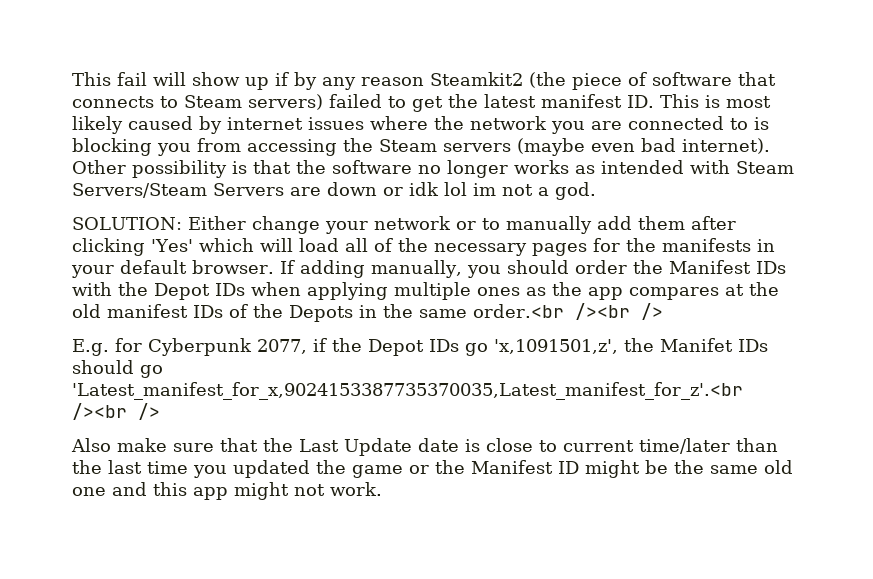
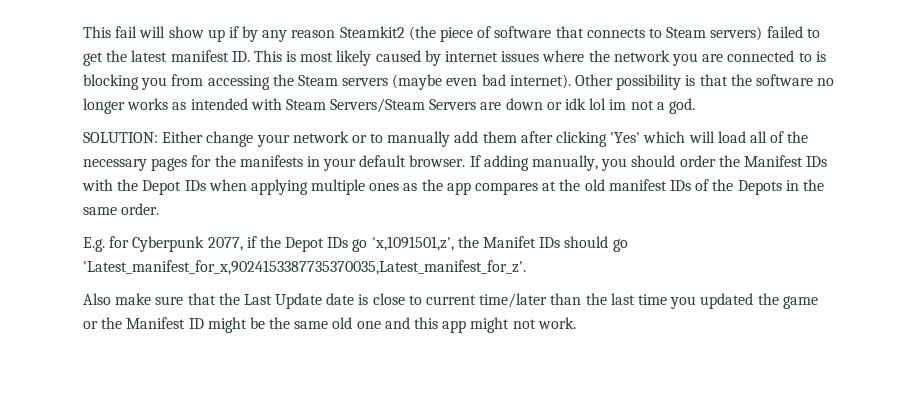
- If adding manually, you should order the Manifest IDs with the Depot IDs when applying multiple ones as the app compares at the old manifest IDs of the Depots in the same order.<br /><br />
+ If adding manually, you should order the Manifest IDs with the Depot IDs when applying multiple ones as the app compares at the old manifest IDs of the Depots in the same order.
- E.g. for Cyberpunk 2077, if the Depot IDs go 'x,1091501,z', the Manifet IDs should go 'Latest_manifest_for_x,9024153387735370035,Latest_manifest_for_z'.<br /><br />
+ E.g. for Cyberpunk 2077, if the Depot IDs go 'x,1091501,z', the Manifet IDs should go 'Latest_manifest_for_x,9024153387735370035,Latest_manifest_for_z'.

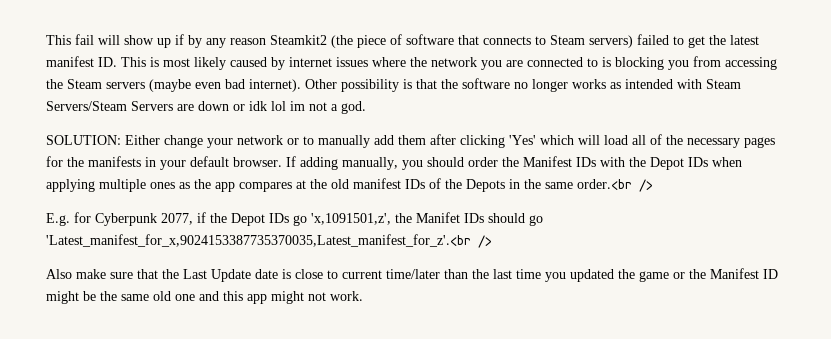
- If adding manually, you should order the Manifest IDs with the Depot IDs when applying multiple ones as the app compares at the old manifest IDs of the Depots in the same order.
+ If adding manually, you should order the Manifest IDs with the Depot IDs when applying multiple ones as the app compares at the old manifest IDs of the Depots in the same order.<br />
- E.g. for Cyberpunk 2077, if the Depot IDs go 'x,1091501,z', the Manifet IDs should go 'Latest_manifest_for_x,9024153387735370035,Latest_manifest_for_z'.
+ E.g. for Cyberpunk 2077, if the Depot IDs go 'x,1091501,z', the Manifet IDs should go 'Latest_manifest_for_x,9024153387735370035,Latest_manifest_for_z'.<br />

